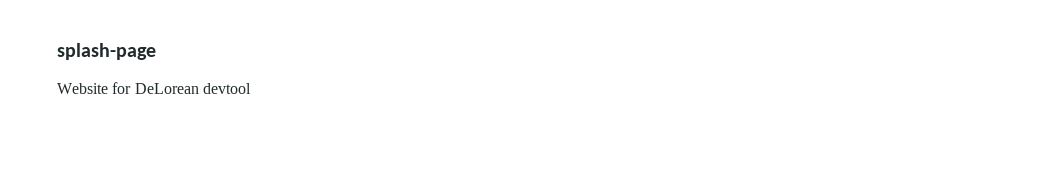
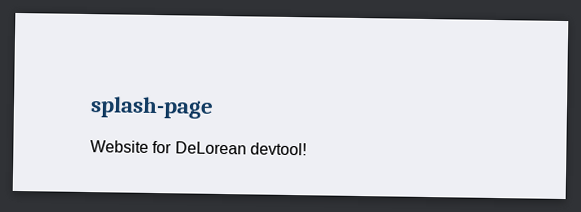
- Website for DeLorean devtool
+ Website for DeLorean devtool!

